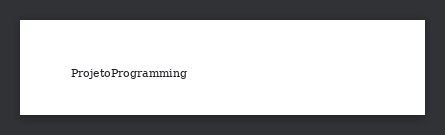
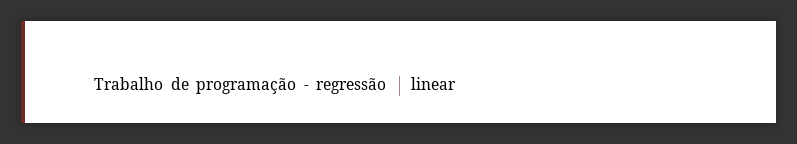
- ProjetoProgramming
+ Trabalho de programação - regressão linear

